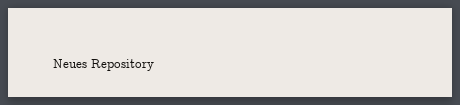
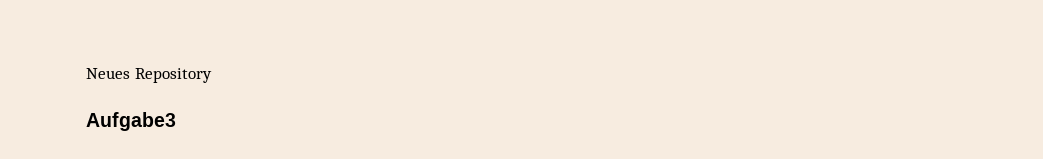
+ Aufgabe3

